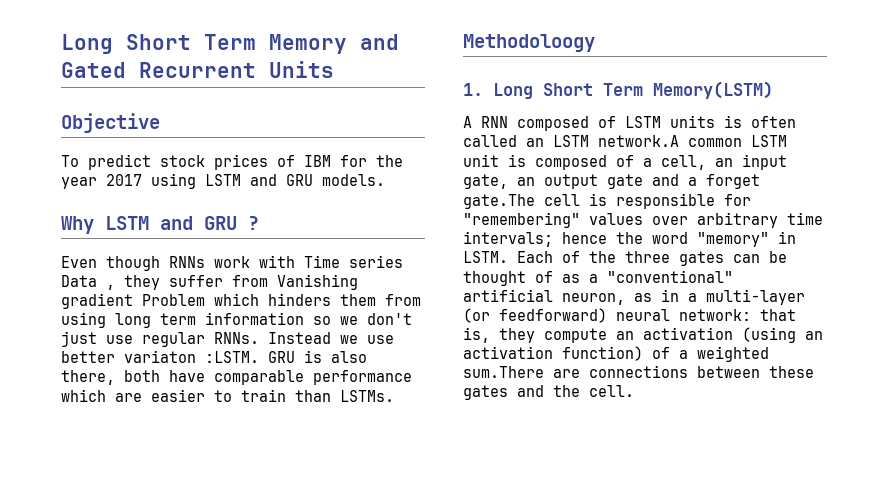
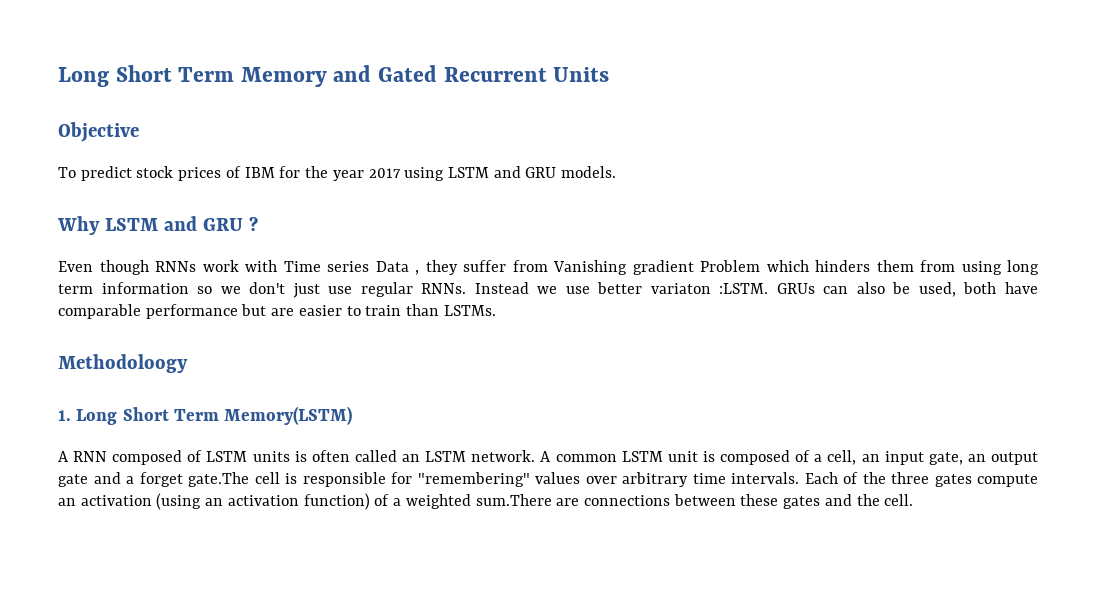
- GRU is also there, both have comparable performance which are easier to train than LSTMs.
+ GRUs can also be used, both have comparable performance but are easier to train than LSTMs.
- A RNN composed of LSTM units is often called an LSTM network.A common LSTM unit is composed of a cell, an input gate, an output gate and a forget gate.The cell is responsible for "remembering" values over arbitrary time intervals; hence the word "memory" in LSTM.
+ A RNN composed of LSTM units is often called an LSTM network. A common LSTM unit is composed of a cell, an input gate, an output gate and a forget gate.The cell is responsible for "remembering" values over arbitrary time intervals.
- Each of the three gates can be thought of as a "conventional" artificial neuron, as in a multi-layer (or feedforward) neural network: that is, they compute an activation (using an activation function) of a weighted sum.There are connections between these gates and the cell.
+ Each of the three gates compute an activation (using an activation function) of a weighted sum.There are connections between these gates and the cell.

